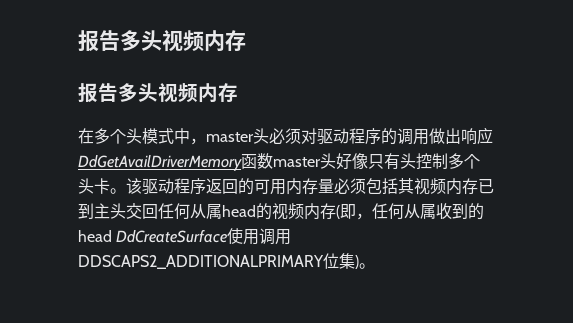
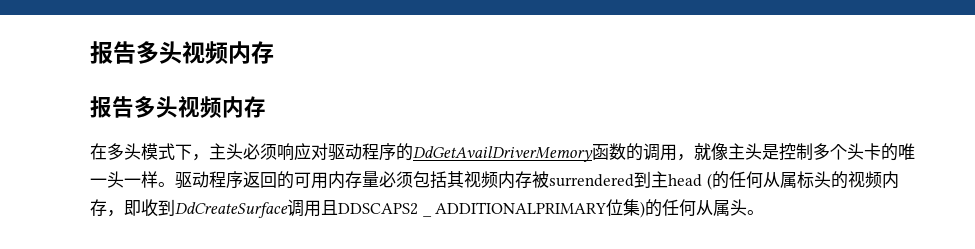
- 在多个头模式中，master头必须对驱动程序的调用做出响应DdGetAvailDriverMemory函数master头好像只有头控制多个头卡。该驱动程序返回的可用内存量必须包括其视频内存已到主头交回任何从属head的视频内存(即，任何从属收到的head DdCreateSurface使用调用DDSCAPS2_ADDITIONALPRIMARY位集)。
+ 在多头模式下，主头必须响应对驱动程序的DdGetAvailDriverMemory函数的调用，就像主头是控制多个头卡的唯一头一样。驱动程序返回的可用内存量必须包括其视频内存被surrendered到主head (的任何从属标头的视频内存，即收到DdCreateSurface调用且DDSCAPS2 _ ADDITIONALPRIMARY位集)的任何从属头。

